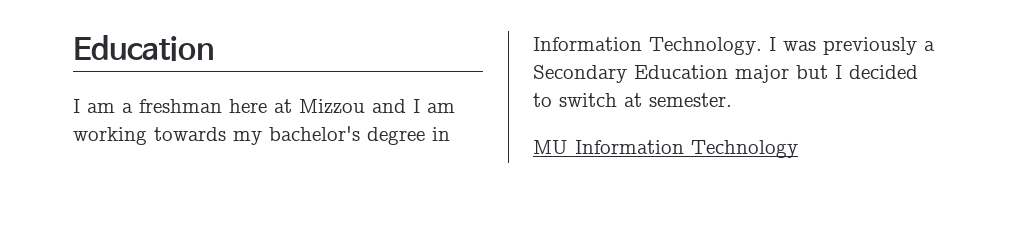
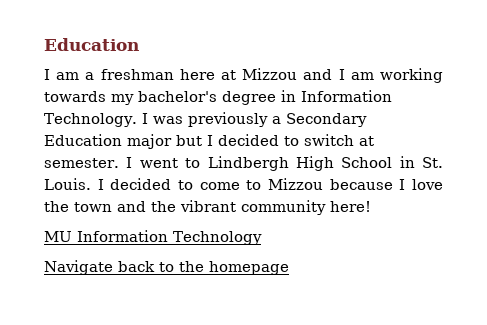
- I was previously a Secondary Education major but I decided to switch at semester.
+ I was previously a Secondary Education major but I decided to switch at semester. I went to Lindbergh High School in St. Louis. I decided to come to Mizzou because I love the town and the vibrant community here!
  MU Information Technology
+ Navigate back to the homepage

